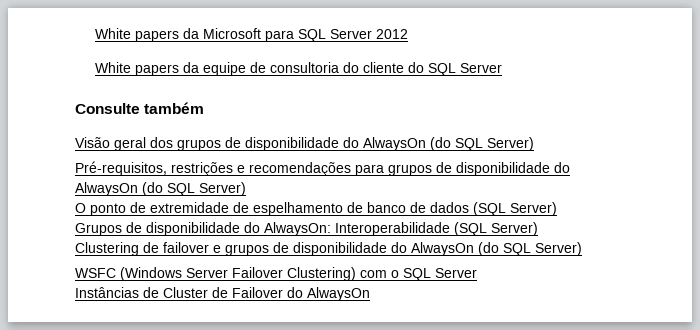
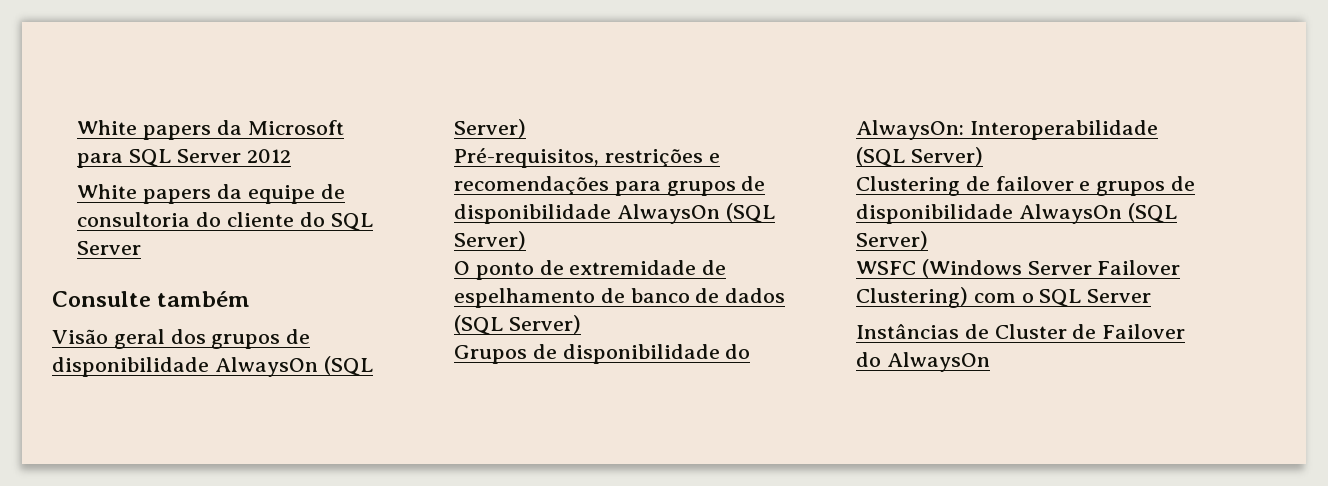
- Visão geral dos grupos de disponibilidade do AlwaysOn (do SQL Server)
+ Visão geral dos grupos de disponibilidade AlwaysOn (SQL Server)
- Pré-requisitos, restrições e recomendações para grupos de disponibilidade do AlwaysOn (do SQL Server)
+ Pré-requisitos, restrições e recomendações para grupos de disponibilidade AlwaysOn (SQL Server)
- Clustering de failover e grupos de disponibilidade do AlwaysOn (do SQL Server)
+ Clustering de failover e grupos de disponibilidade AlwaysOn (SQL Server)

